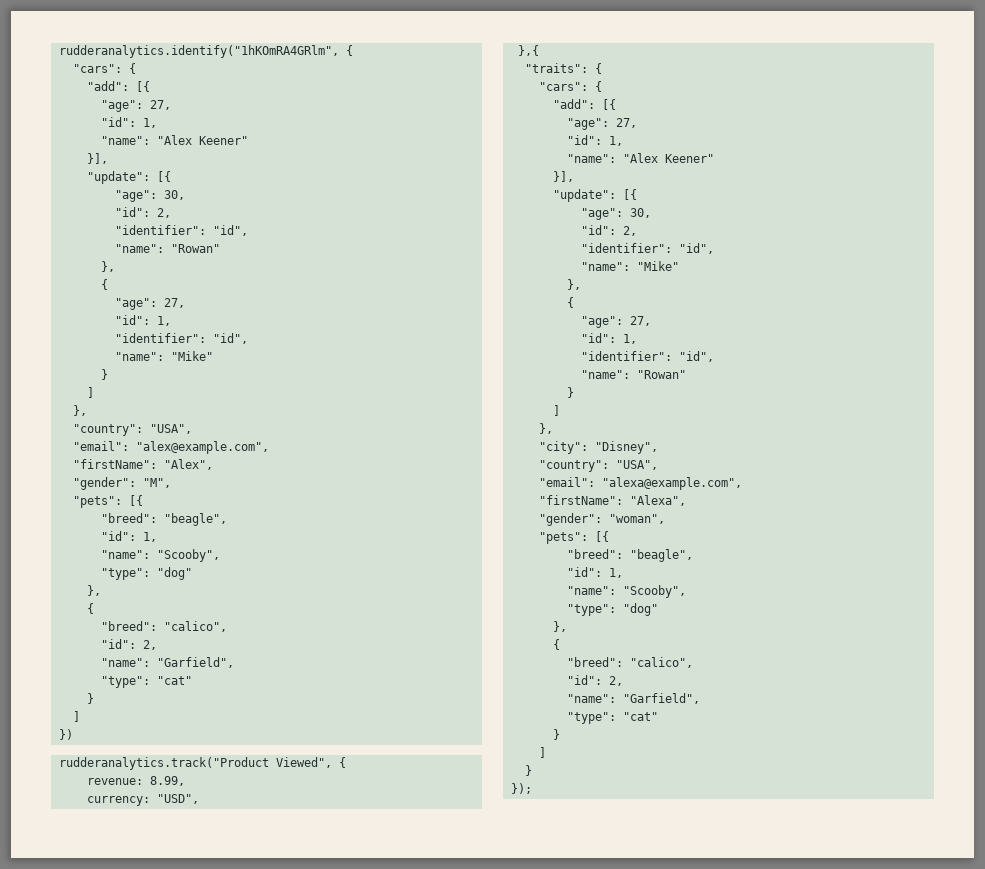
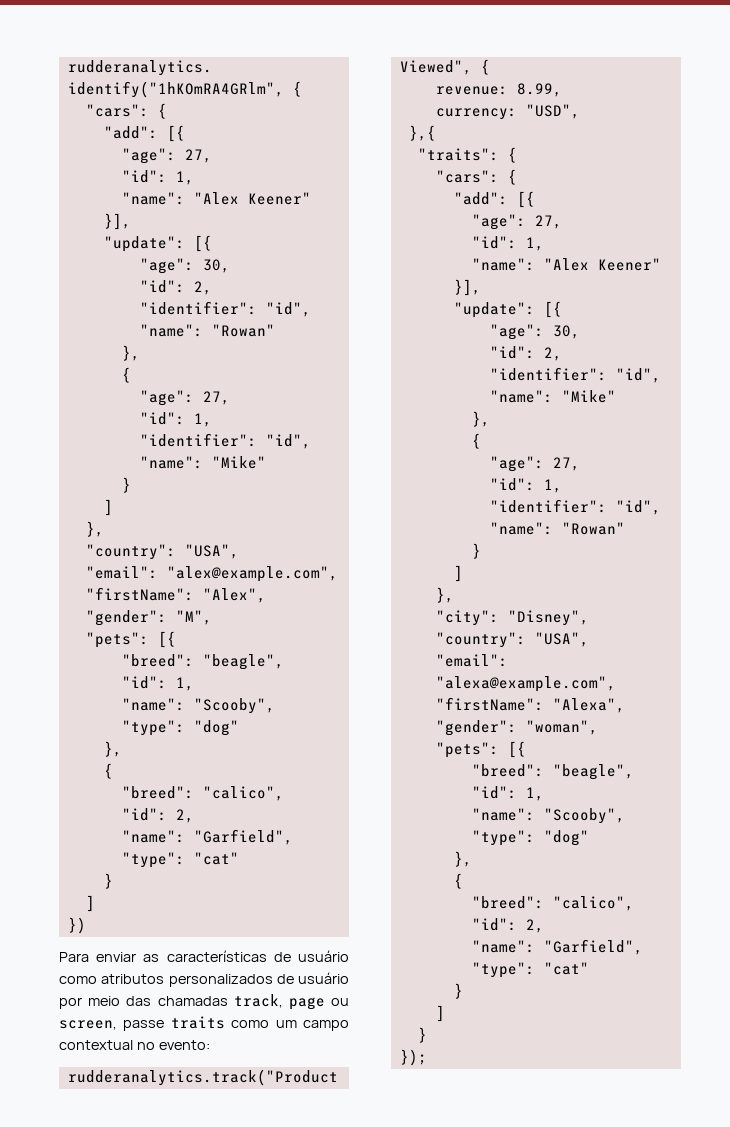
+ Para enviar as características de usuário como atributos personalizados de usuário por meio das chamadas track, page ou screen, passe traits como um campo contextual no evento:

